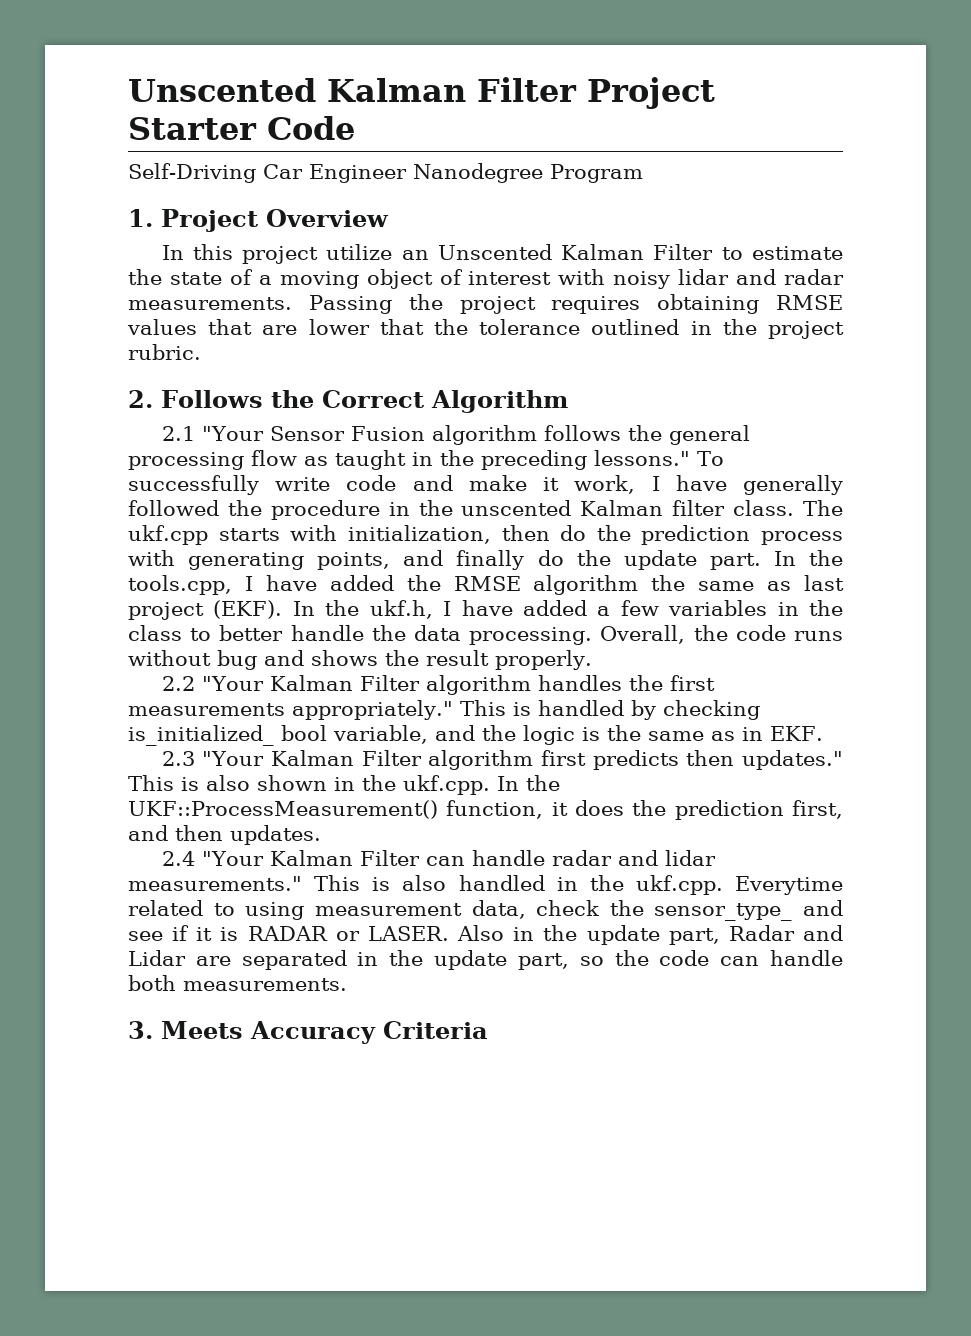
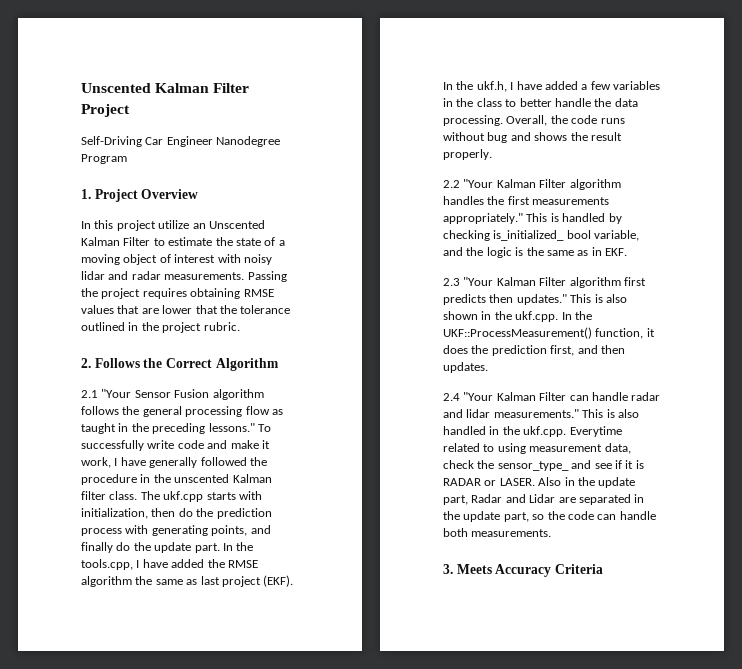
- Unscented Kalman Filter Project Starter Code
+ Unscented Kalman Filter Project

